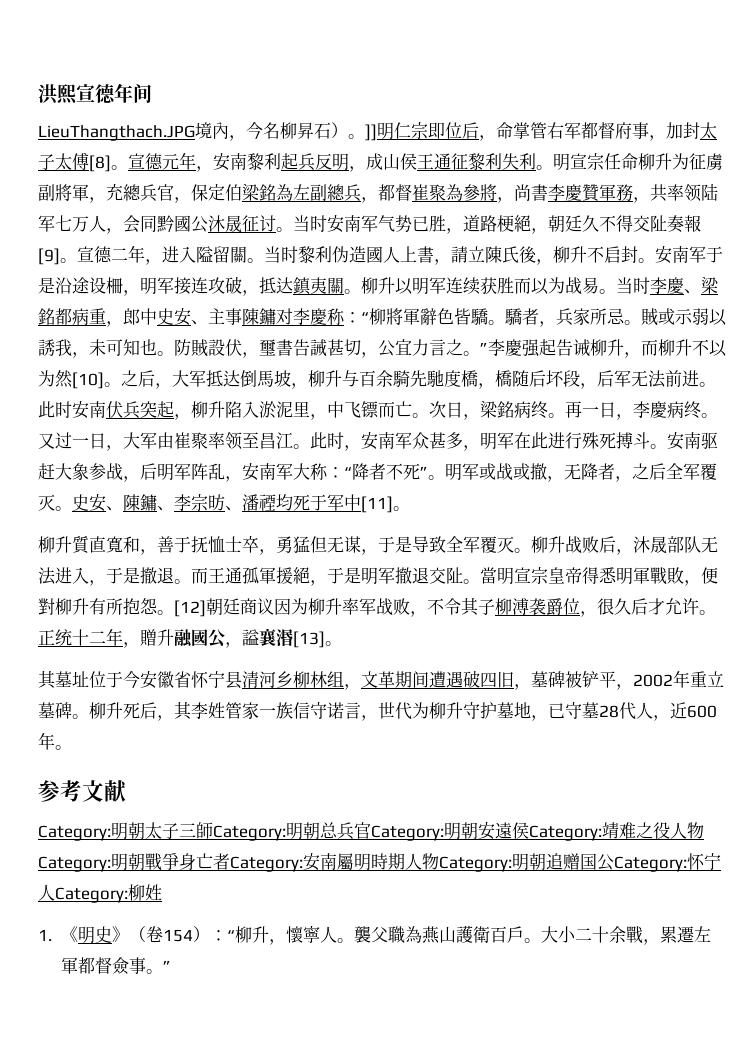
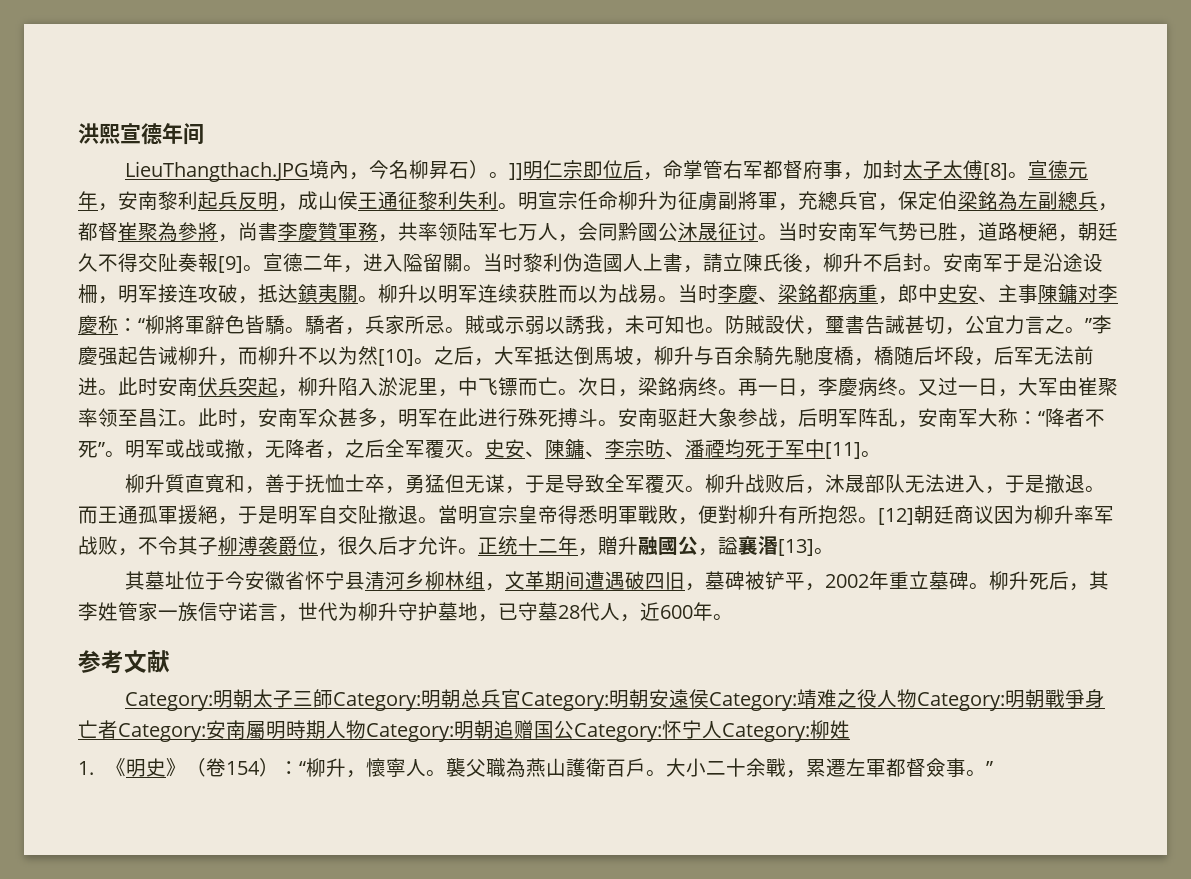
- 而王通孤軍援絕，于是明军撤退交阯。
+ 而王通孤軍援絕，于是明军自交阯撤退。

